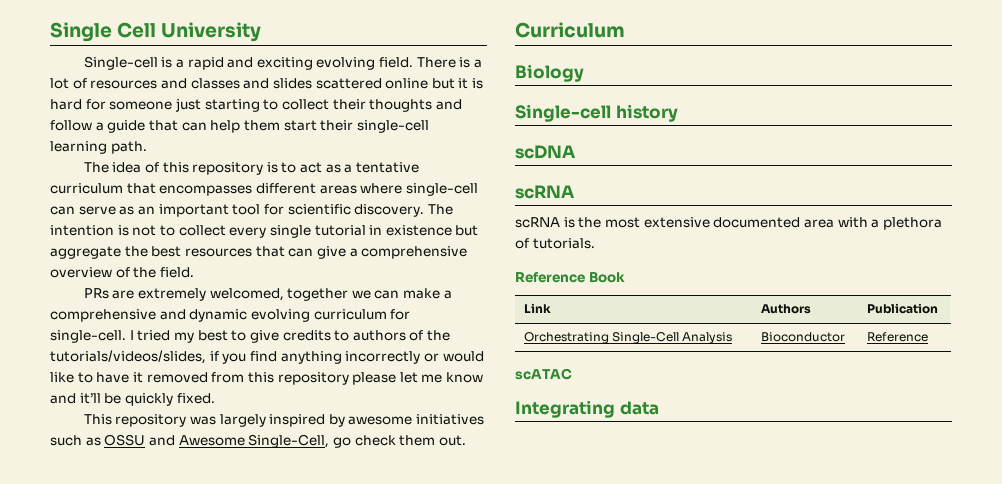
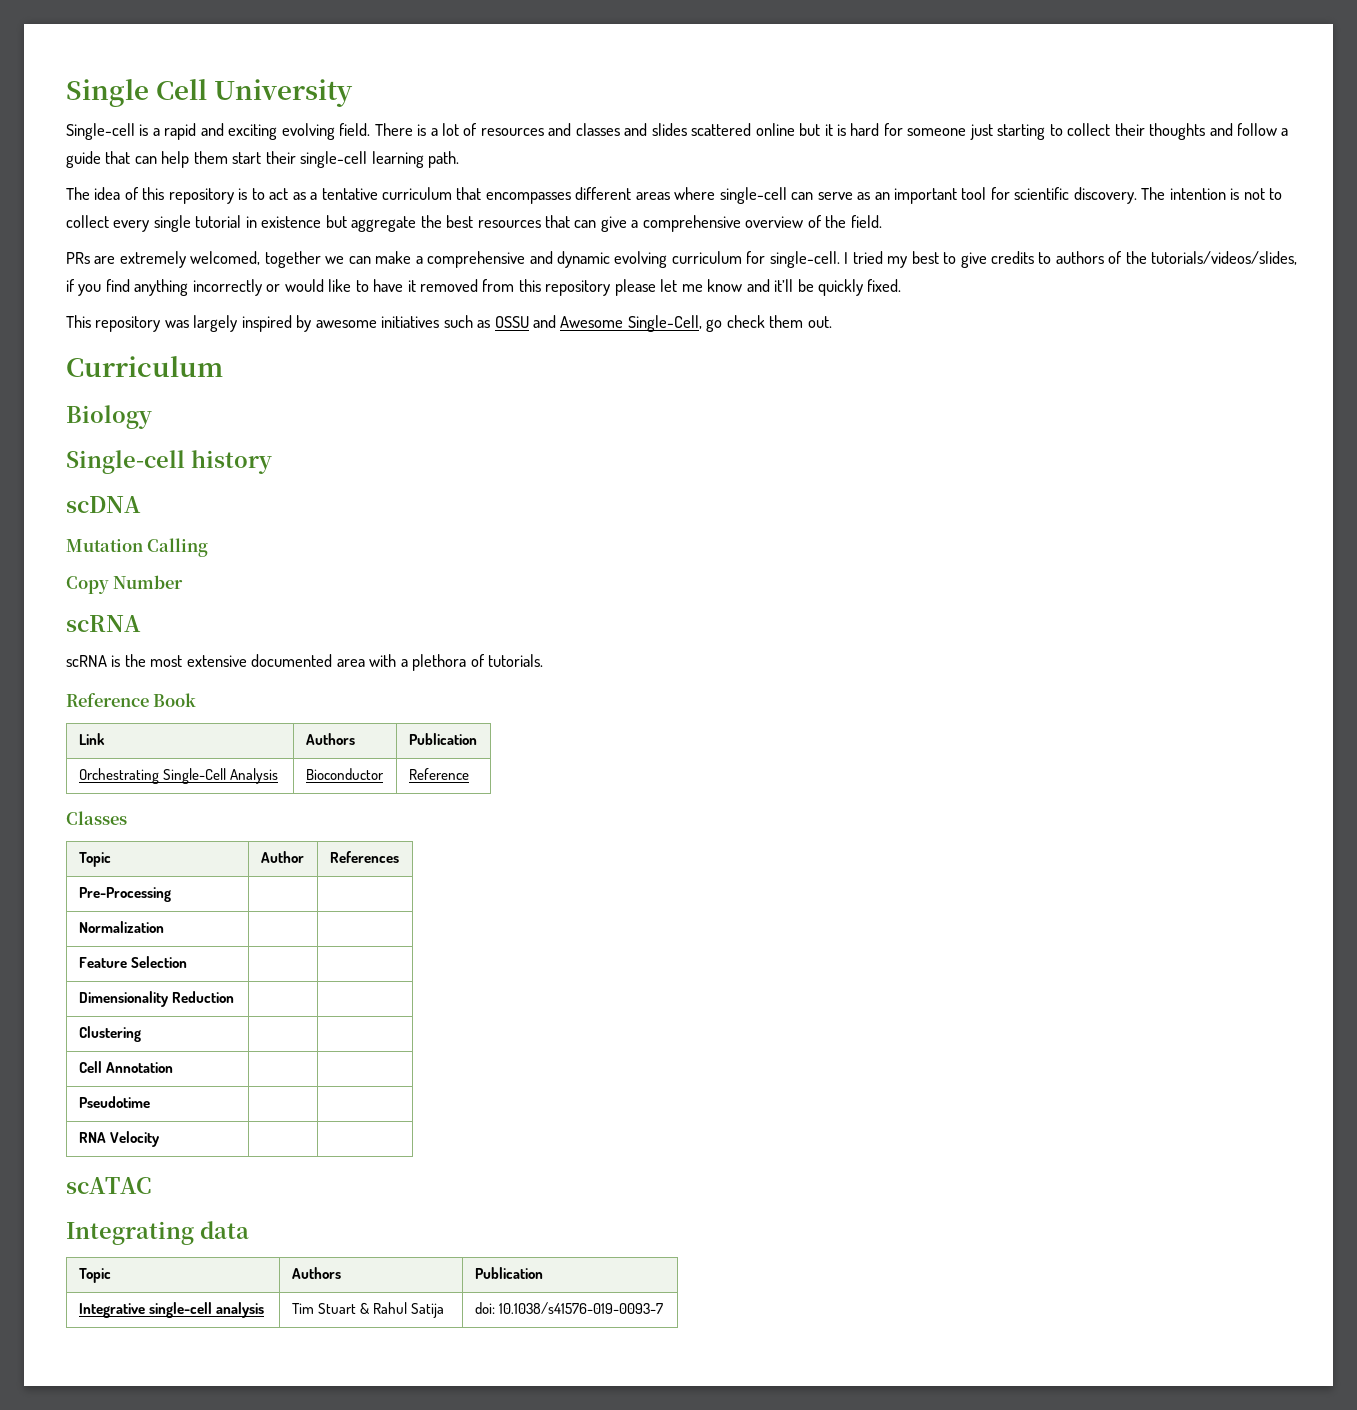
+ Mutation Calling
+ Copy Number
+ Classes
+ Topic | Author | References
+ Pre-Processing | |
+ Normalization | |
+ Feature Selection | |
+ Dimensionality Reduction | |
+ Clustering | |
+ Cell Annotation | |
+ Pseudotime | |
+ RNA Velocity | |
  scATAC
  Integrating data
+ Topic | Authors | Publication
+ Integrative single-cell analysis | Tim Stuart & Rahul Satija | doi: 10.1038/s41576-019-0093-7

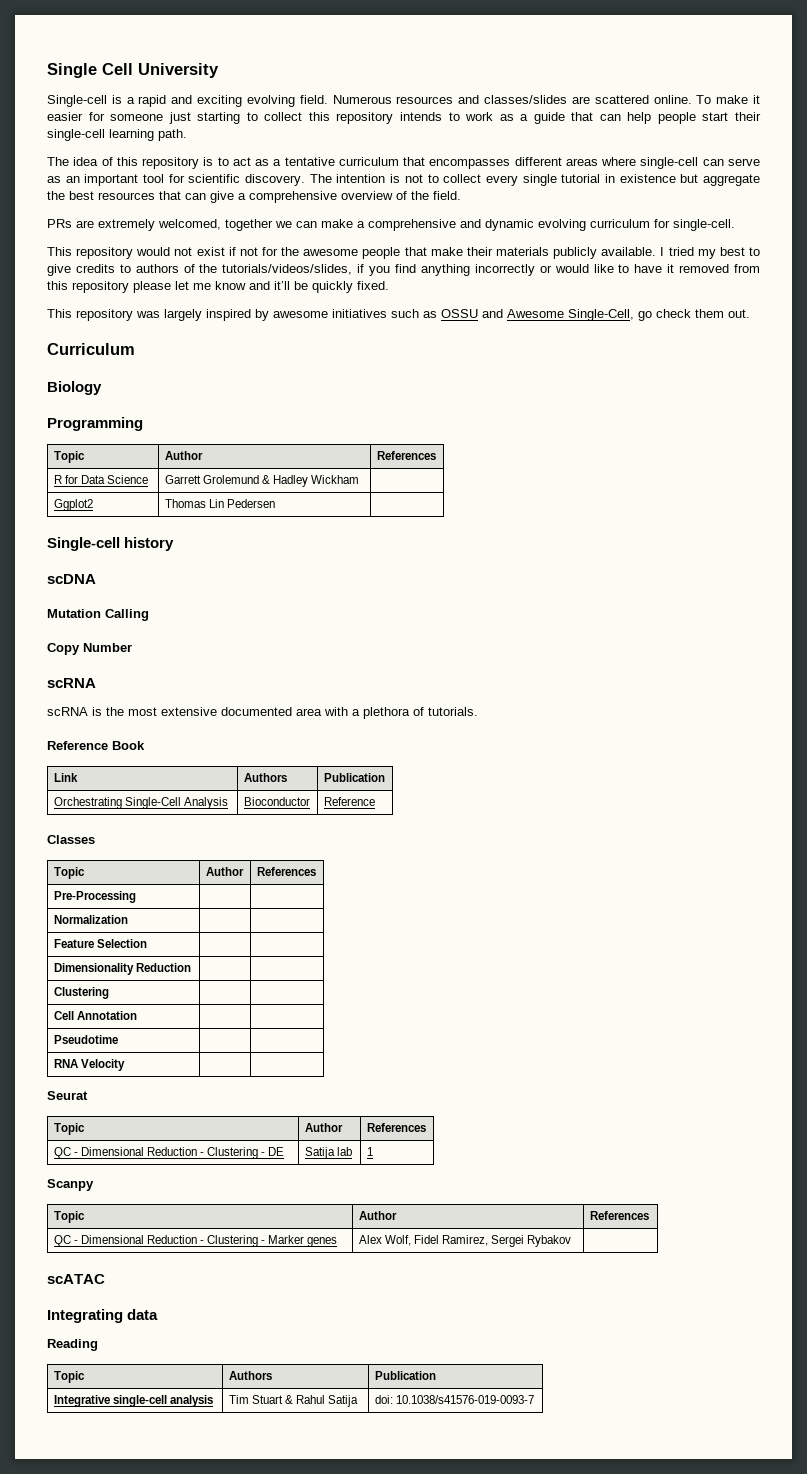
- There is a lot of resources and classes and slides scattered online but it is hard for someone just starting to collect their thoughts and follow a guide that can help them start their single-cell learning path.
+ Numerous resources and classes/slides are scattered online. To make it easier for someone just starting to collect this repository intends to work as a guide that can help people start their single-cell learning path.
- PRs are extremely welcomed, together we can make a comprehensive and dynamic evolving curriculum for single-cell. I tried my best to give credits to authors of the tutorials/videos/slides, if you find anything incorrectly or would like to have it removed from this repository please let me know and it’ll be quickly fixed.
+ PRs are extremely welcomed, together we can make a comprehensive and dynamic evolving curriculum for single-cell.
+ This repository would not exist if not for the awesome people that make their materials publicly available. I tried my best to give credits to authors of the tutorials/videos/slides, if you find anything incorrectly or would like to have it removed from this repository please let me know and it’ll be quickly fixed.
+ Programming
+ Topic | Author | References
+ R for Data Science | Garrett Grolemund & Hadley Wickham |
+ Ggplot2 | Thomas Lin Pedersen |
+ Seurat
+ Topic | Author | References
+ QC - Dimensional Reduction - Clustering - DE | Satija lab | 1
+ Scanpy
+ Topic | Author | References
+ QC - Dimensional Reduction - Clustering - Marker genes | Alex Wolf, Fidel Ramirez, Sergei Rybakov |
+ Reading

